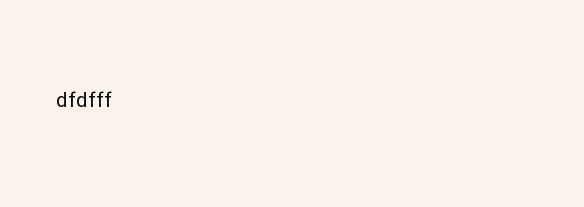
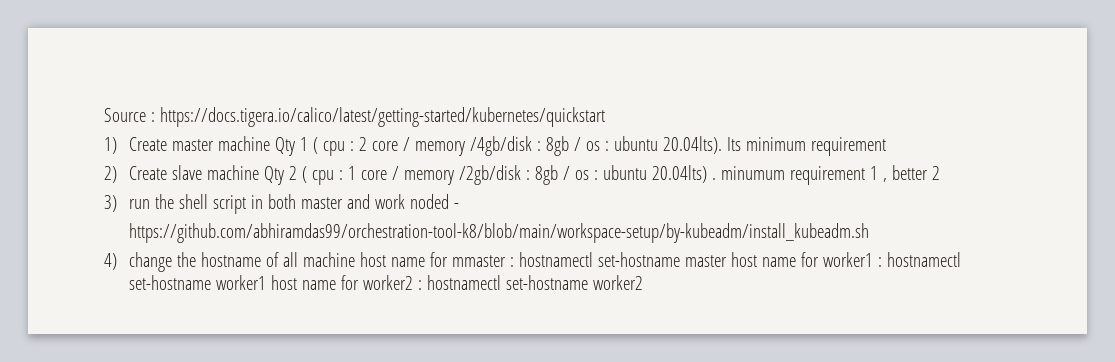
- dfdfff
+ Source : https://docs.tigera.io/calico/latest/getting-started/kubernetes/quickstart
+ 1) Create master machine Qty 1 ( cpu : 2 core / memory /4gb/disk : 8gb / os : ubuntu 20.04lts). Its minimum requirement
+ 2) Create slave machine Qty 2 ( cpu : 1 core / memory /2gb/disk : 8gb / os : ubuntu 20.04lts) . minumum requirement 1 , better 2
+ 3) run the shell script in both master and work noded -
+ https://github.com/abhiramdas99/orchestration-tool-k8/blob/main/workspace-setup/by-kubeadm/install_kubeadm.sh
+ 4) change the hostname of all machine host name for mmaster : hostnamectl set-hostname master host name for worker1 : hostnamectl set-hostname worker1 host name for worker2 : hostnamectl set-hostname worker2

